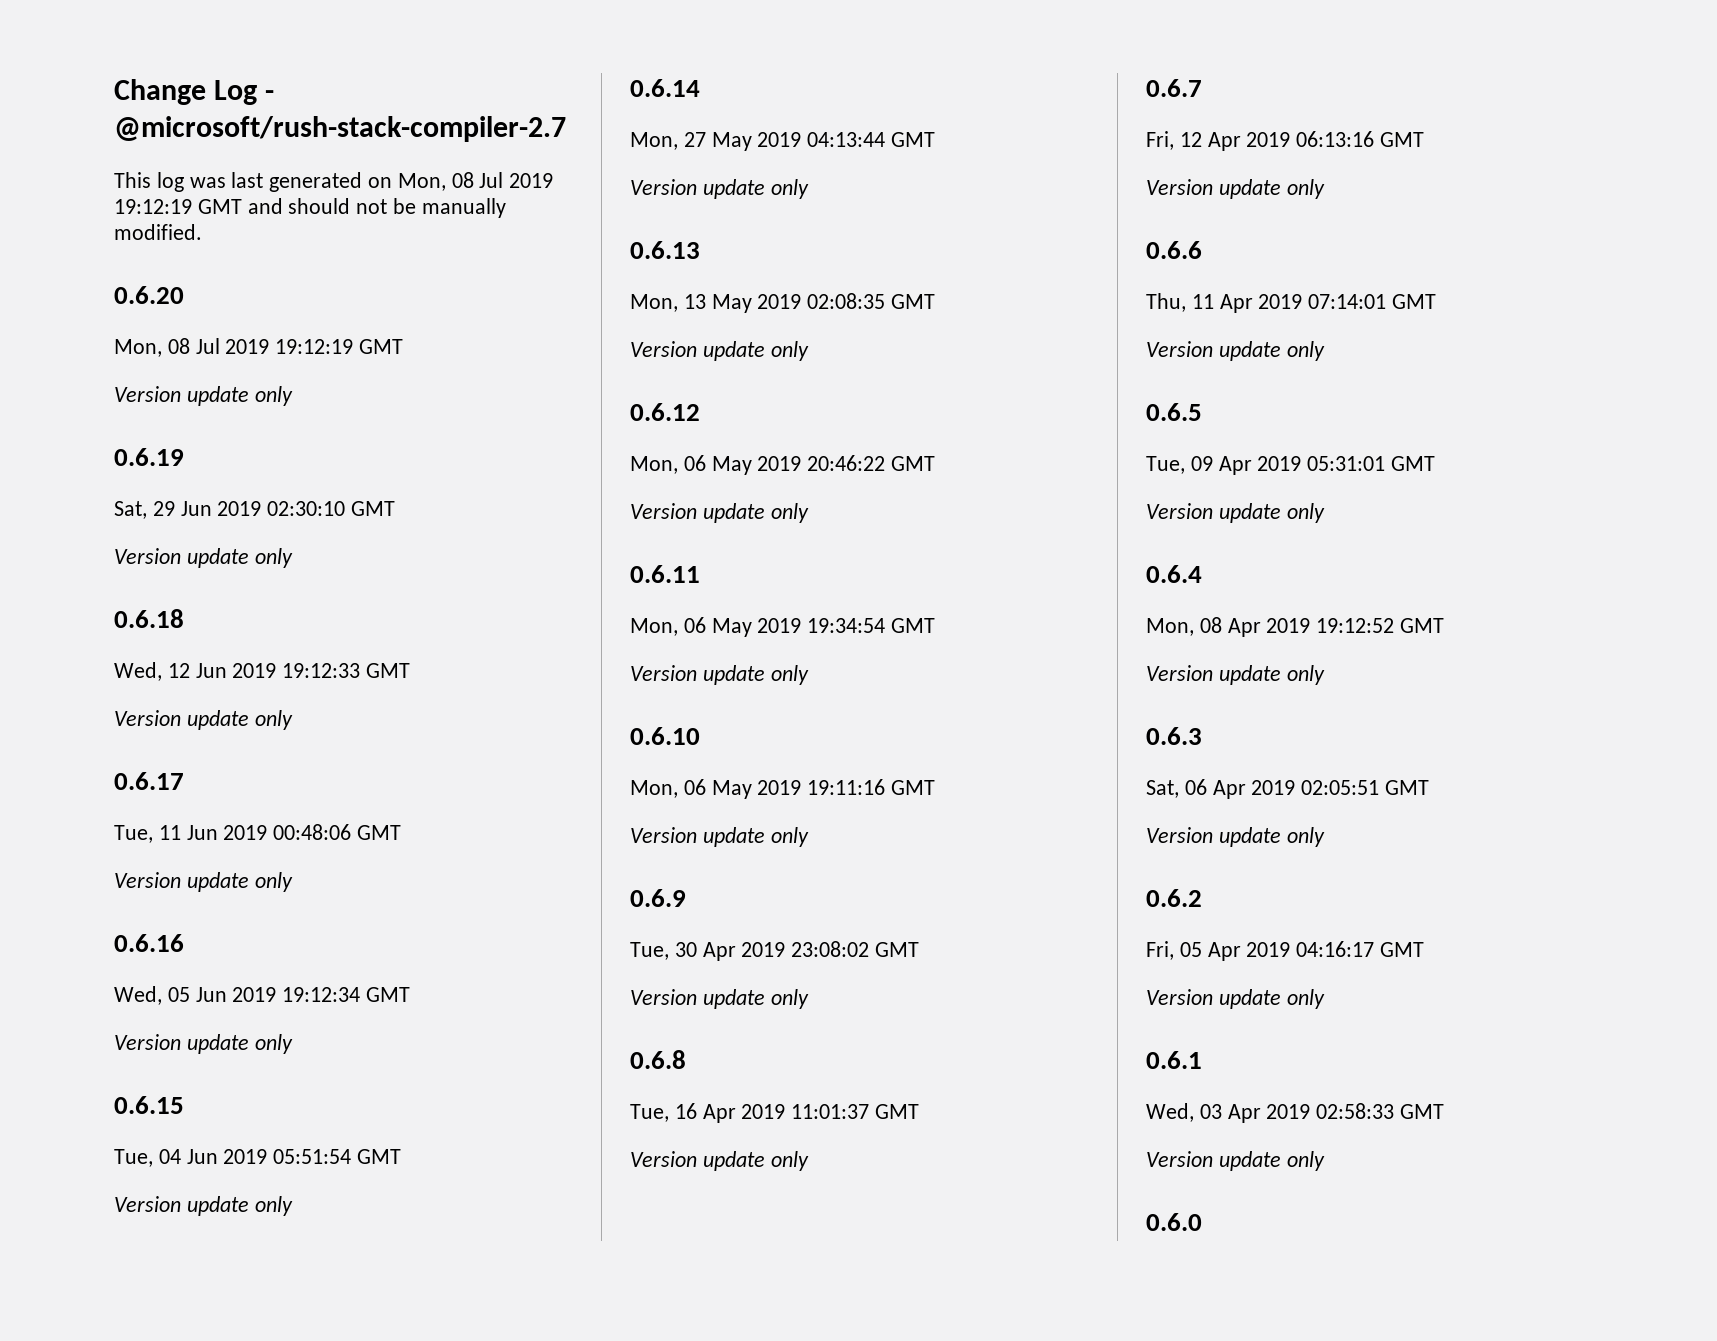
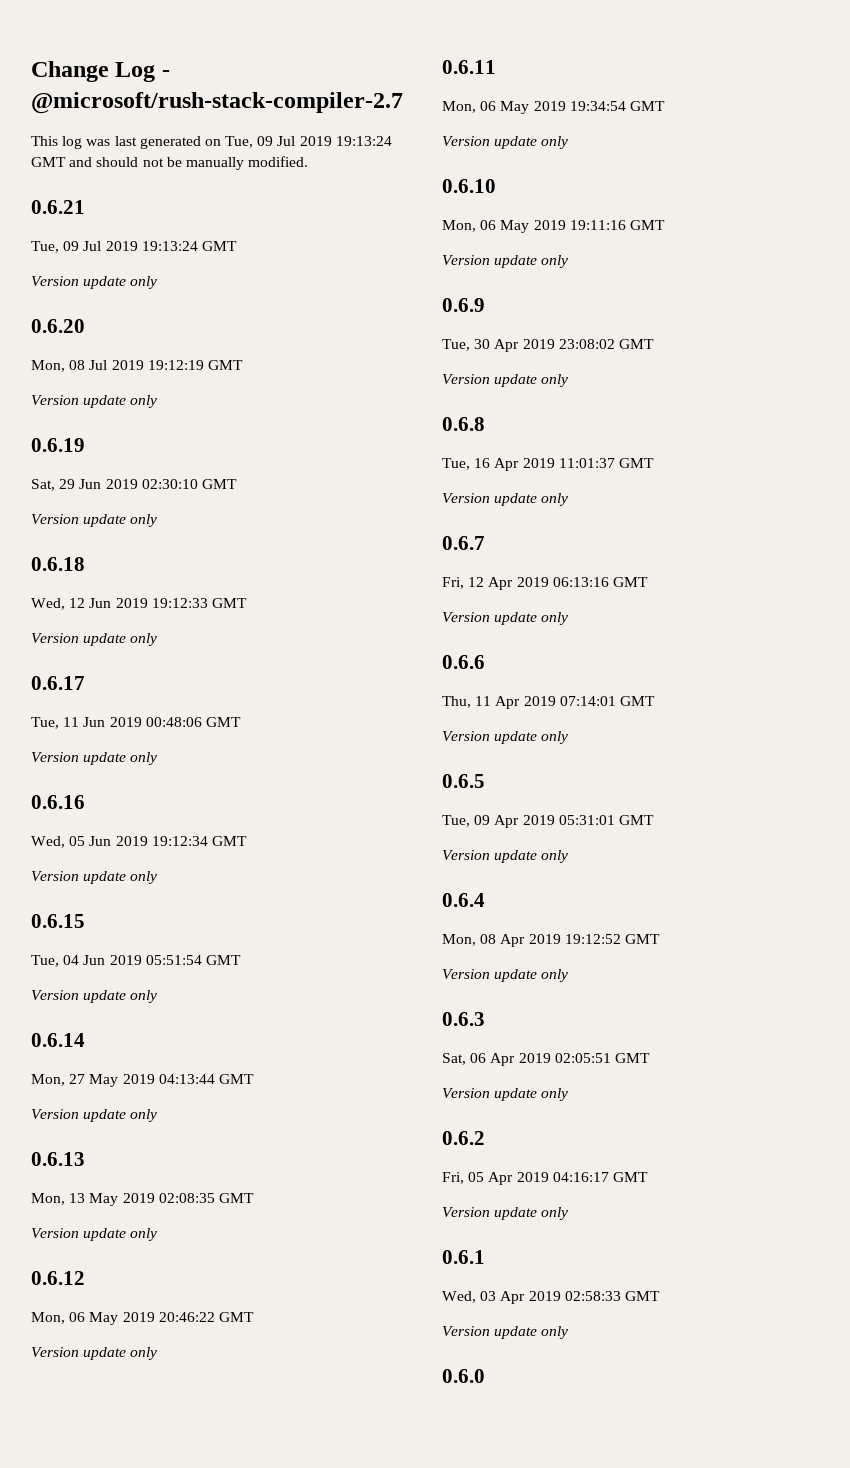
- This log was last generated on Mon, 08 Jul 2019 19:12:19 GMT and should not be manually modified.
+ This log was last generated on Tue, 09 Jul 2019 19:13:24 GMT and should not be manually modified.
+ 0.6.21
+ Tue, 09 Jul 2019 19:13:24 GMT
+ Version update only

